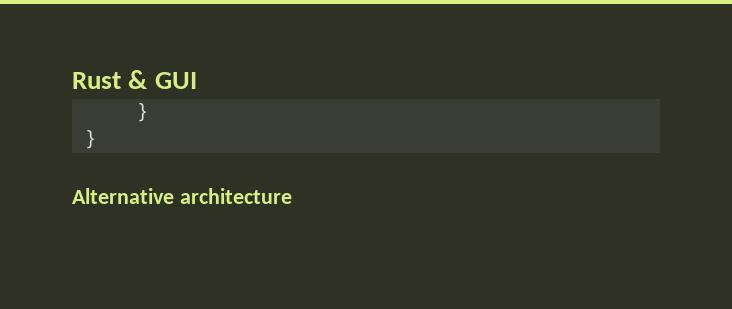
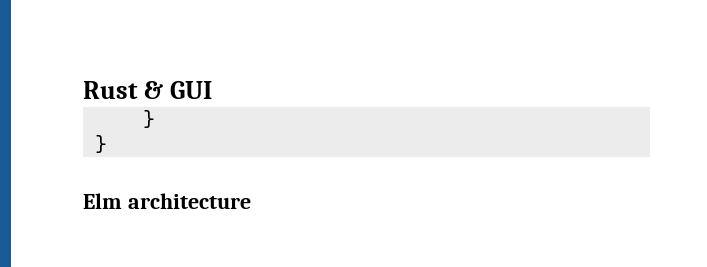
- Alternative architecture
+ Elm architecture

